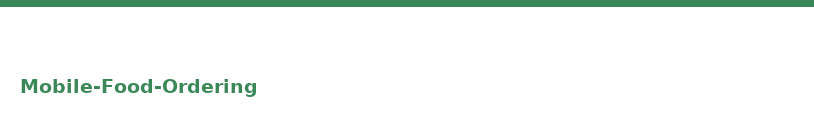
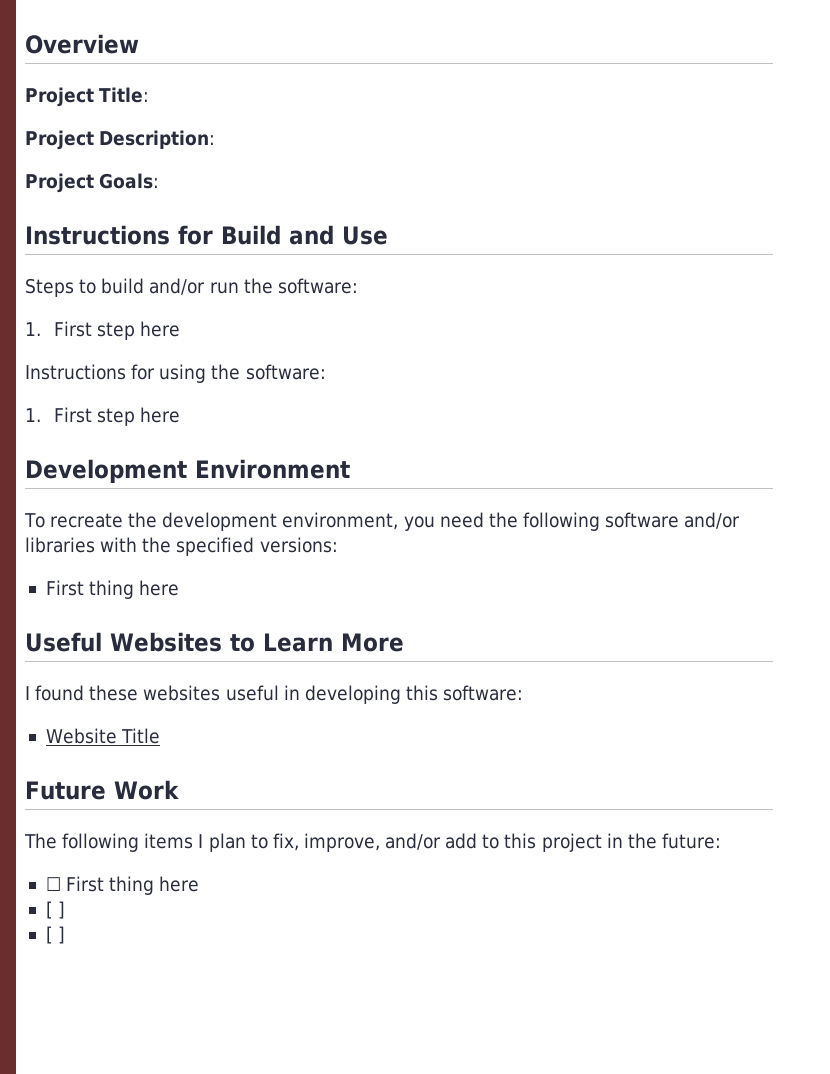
- Mobile-Food-Ordering
+ Overview
+ Project Title:
+ Project Description:
+ Project Goals:
+ Instructions for Build and Use
+ Steps to build and/or run the software:
+ 1. First step here
+ Instructions for using the software:
+ 1. First step here
+ Development Environment
+ To recreate the development environment, you need the following software and/or libraries with the specified versions:
+ First thing here
+ Useful Websites to Learn More
+ I found these websites useful in developing this software:
+ Website Title
+ Future Work
+ The following items I plan to fix, improve, and/or add to this project in the future:
+ ☐ First thing here
+ [ ]
+ [ ]

